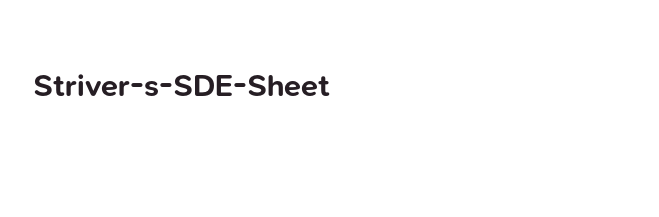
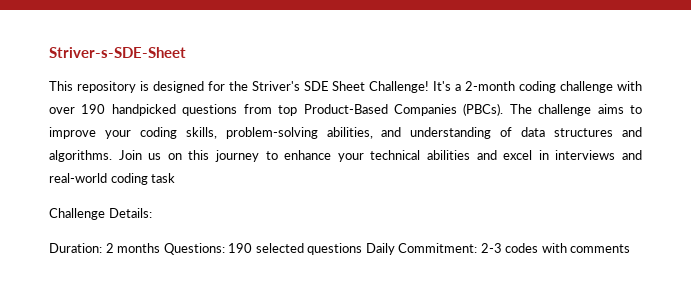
+ This repository is designed for the Striver's SDE Sheet Challenge! It's a 2-month coding challenge with over 190 handpicked questions from top Product-Based Companies (PBCs). The challenge aims to improve your coding skills, problem-solving abilities, and understanding of data structures and algorithms. Join us on this journey to enhance your technical abilities and excel in interviews and real-world coding task
+ Challenge Details:
+ Duration: 2 months Questions: 190 selected questions Daily Commitment: 2-3 codes with comments

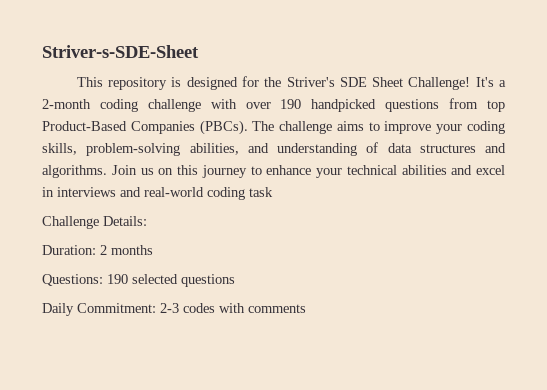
- Duration: 2 months Questions: 190 selected questions Daily Commitment: 2-3 codes with comments
+ Duration: 2 months
+ Questions: 190 selected questions
+ Daily Commitment: 2-3 codes with comments

